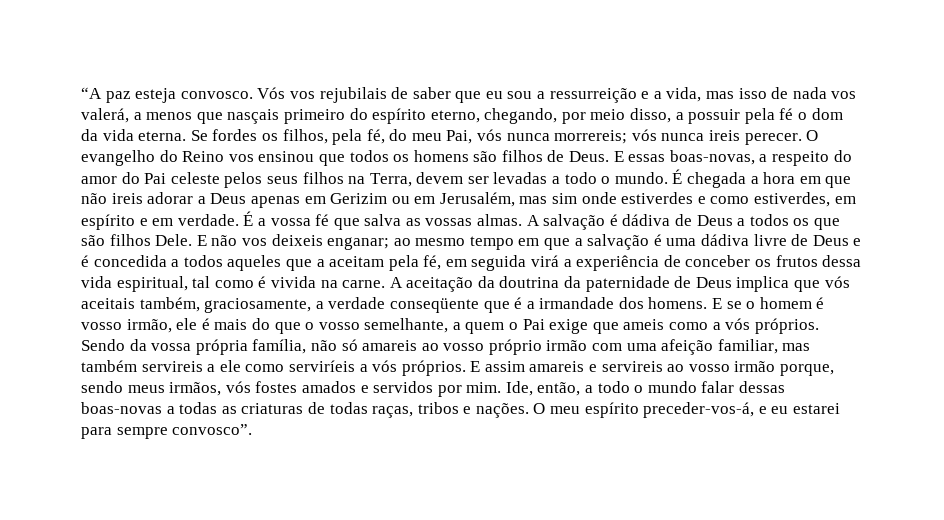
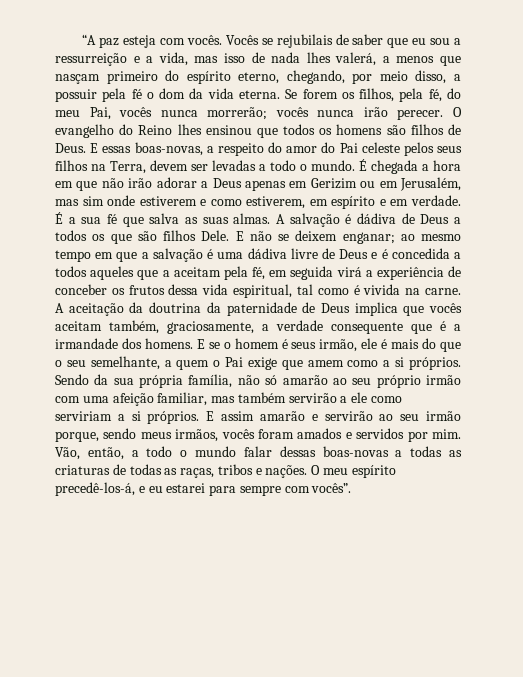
- “A paz esteja convosco. Vós vos rejubilais de saber que eu sou a ressurreição e a vida, mas isso de nada vos valerá, a menos que nasçais primeiro do espírito eterno, chegando, por meio disso, a possuir pela fé o dom da vida eterna.
+ “A paz esteja com vocês. Vocês se rejubilais de saber que eu sou a ressurreição e a vida, mas isso de nada lhes valerá, a menos que nasçam primeiro do espírito eterno, chegando, por meio disso, a possuir pela fé o dom da vida eterna.
- Se fordes os filhos, pela fé, do meu Pai, vós nunca morrereis; vós nunca ireis perecer.
+ Se forem os filhos, pela fé, do meu Pai, vocês nunca morrerão; vocês nunca irão perecer.
- O evangelho do Reino vos ensinou que todos os homens são filhos de Deus.
+ O evangelho do Reino lhes ensinou que todos os homens são filhos de Deus.
- É chegada a hora em que não ireis adorar a Deus apenas em Gerizim ou em Jerusalém, mas sim onde estiverdes e como estiverdes, em espírito e em verdade.
+ É chegada a hora em que não irão adorar a Deus apenas em Gerizim ou em Jerusalém, mas sim onde estiverem e como estiverem, em espírito e em verdade.
- É a vossa fé que salva as vossas almas.
+ É a sua fé que salva as suas almas.
- E não vos deixeis enganar; ao mesmo tempo em que a salvação é uma dádiva livre de Deus e é concedida a todos aqueles que a aceitam pela fé, em seguida virá a experiência de conceber os frutos dessa vida espiritual, tal como é vivida na carne.
+ E não se deixem enganar; ao mesmo tempo em que a salvação é uma dádiva livre de Deus e é concedida a todos aqueles que a aceitam pela fé, em seguida virá a experiência de conceber os frutos dessa vida espiritual, tal como é vivida na carne.
- A aceitação da doutrina da paternidade de Deus implica que vós aceitais também, graciosamente, a verdade conseqüente que é a irmandade dos homens.
+ A aceitação da doutrina da paternidade de Deus implica que vocês aceitam também, graciosamente, a verdade consequente que é a irmandade dos homens.
- E se o homem é vosso irmão, ele é mais do que o vosso semelhante, a quem o Pai exige que ameis como a vós próprios.
+ E se o homem é seus irmão, ele é mais do que o seu semelhante, a quem o Pai exige que amem como a si próprios.
- Sendo da vossa própria família, não só amareis ao vosso próprio irmão com uma afeição familiar, mas também servireis a ele como serviríeis a vós próprios. E assim amareis e servireis ao vosso irmão porque, sendo meus irmãos, vós fostes amados e servidos por mim.
+ Sendo da sua própria família, não só amarão ao seu próprio irmão com uma afeição familiar, mas também servirão a ele como serviriam a si próprios. E assim amarão e servirão ao seu irmão porque, sendo meus irmãos, vocês foram amados e servidos por mim.
- Ide, então, a todo o mundo falar dessas boas-novas a todas as criaturas de todas raças, tribos e nações.
+ Vão, então, a todo o mundo falar dessas boas-novas a todas as criaturas de todas as raças, tribos e nações.
- O meu espírito preceder-vos-á, e eu estarei para sempre convosco”.
+ O meu espírito precedê-los-á, e eu estarei para sempre com vocês”.

